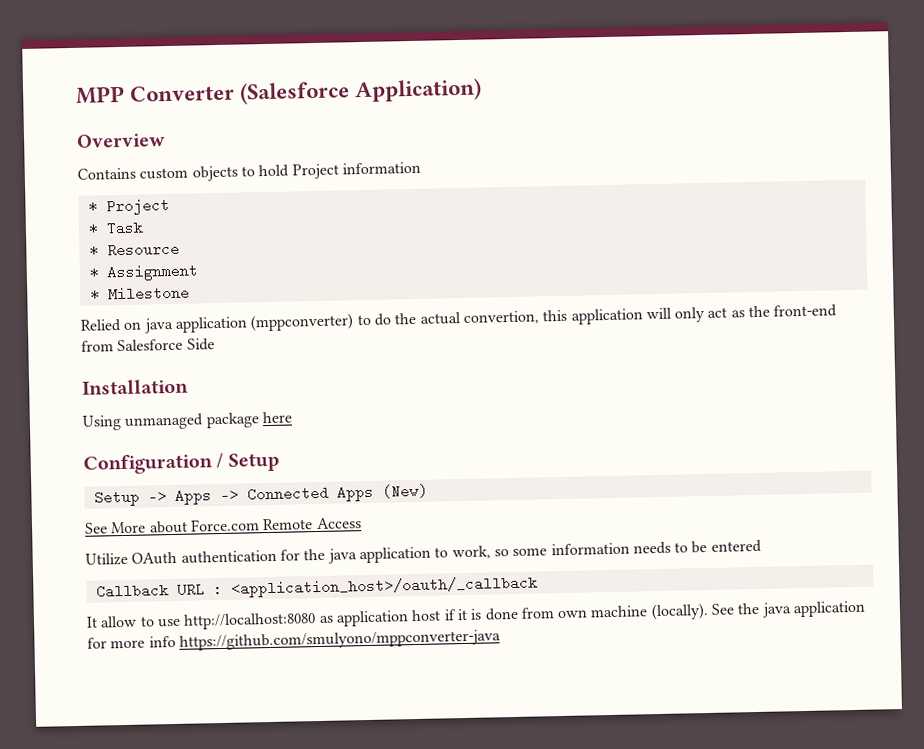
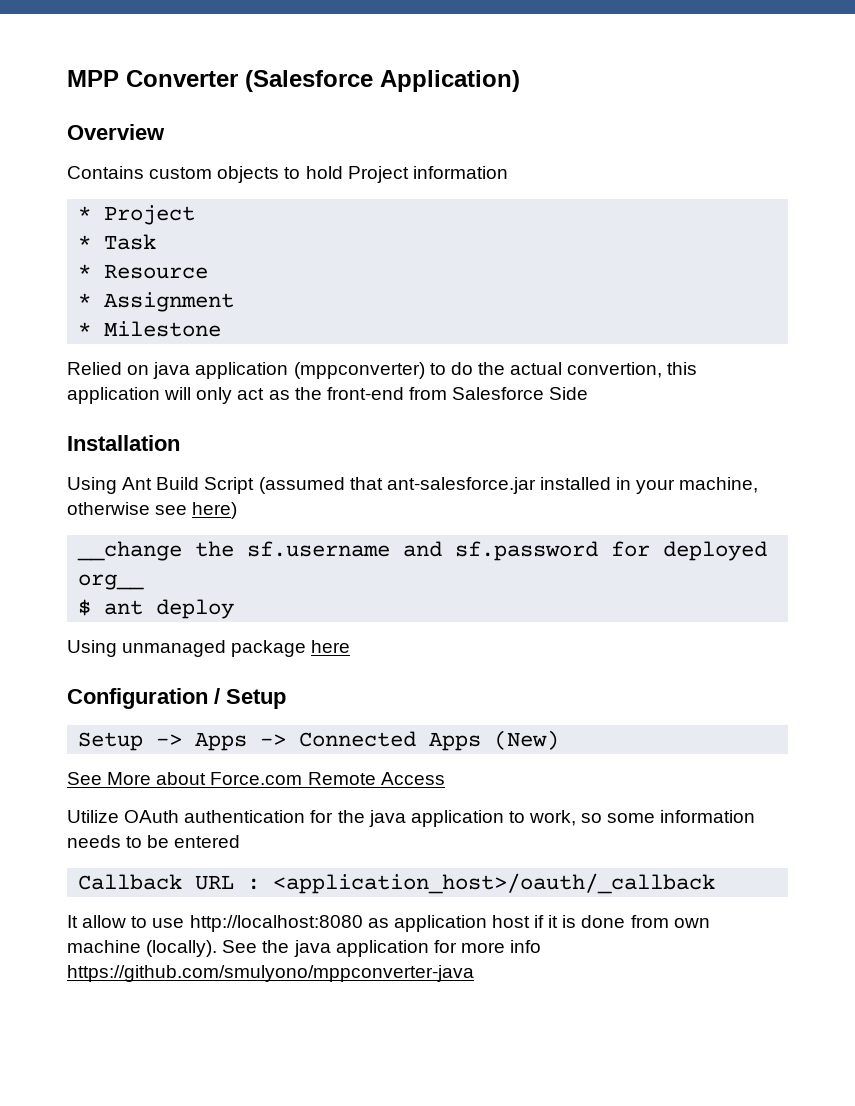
+ Using Ant Build Script (assumed that ant-salesforce.jar installed in your machine, otherwise see here)
+ __change the sf.username and sf.password for deployed org__
+ $ ant deploy

